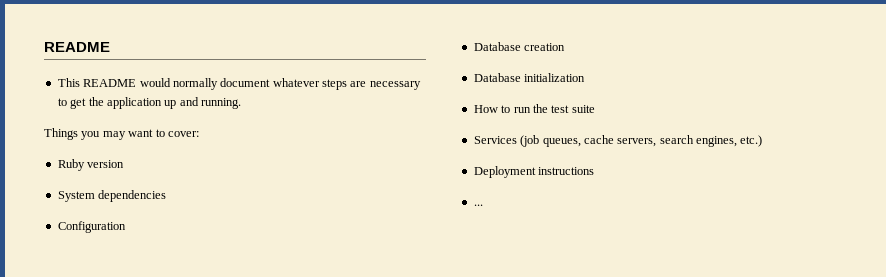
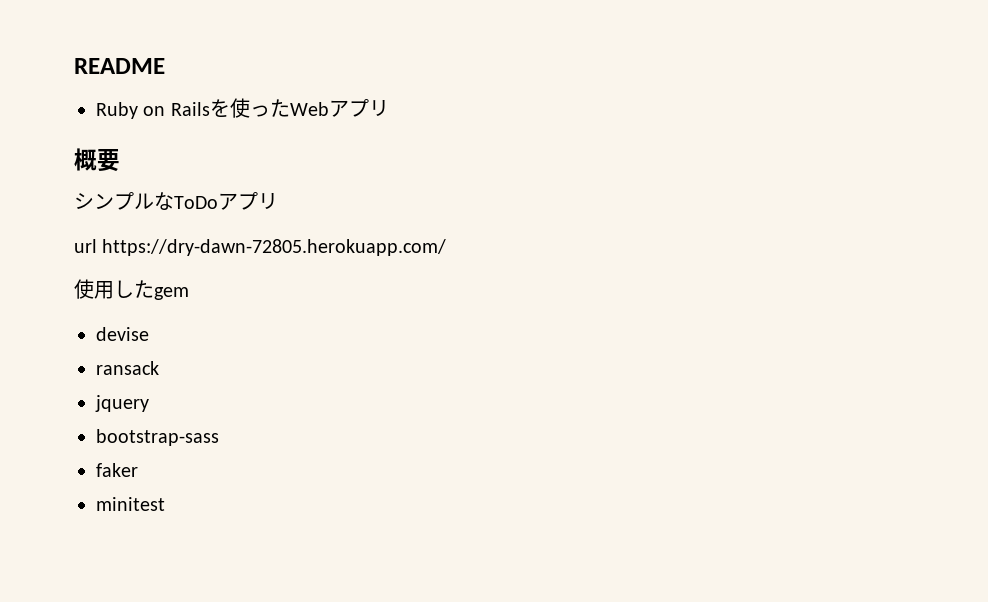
- This README would normally document whatever steps are necessary to get the application up and running.
- Things you may want to cover:
- Ruby version
- System dependencies
- Configuration
- Database creation
- Database initialization
- How to run the test suite
- Services (job queues, cache servers, search engines, etc.)
- Deployment instructions
- ...
+ Ruby on Railsを使ったWebアプリ
+ 概要
+ シンプルなToDoアプリ
+ url https://dry-dawn-72805.herokuapp.com/
+ 使用したgem
+ devise
+ ransack
+ jquery
+ bootstrap-sass
+ faker
+ minitest

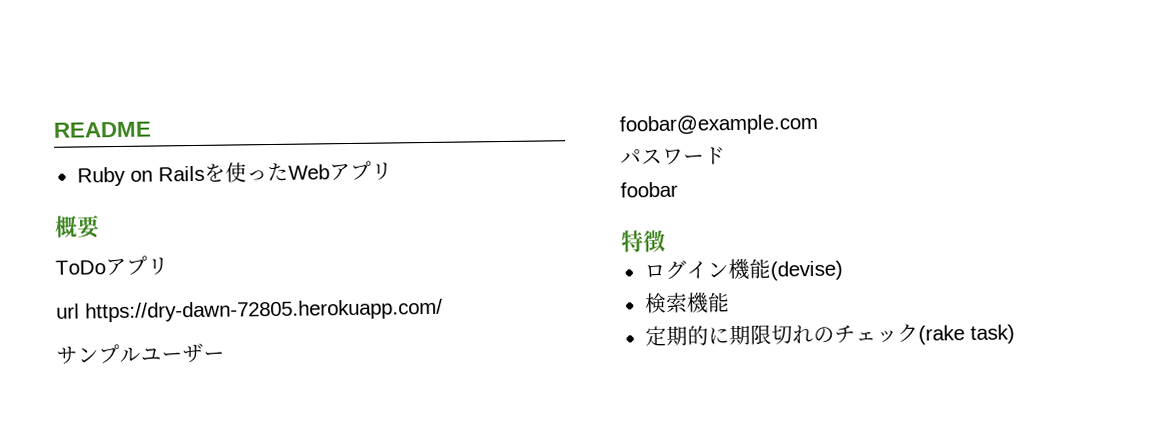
- シンプルなToDoアプリ
+ ToDoアプリ
- 使用したgem
- devise
- ransack
- jquery
- bootstrap-sass
- faker
- minitest
+ サンプルユーザー
+ foobar@example.com
+ パスワード
+ foobar
+ 特徴
+ ログイン機能(devise)
+ 検索機能
+ 定期的に期限切れのチェック(rake task)

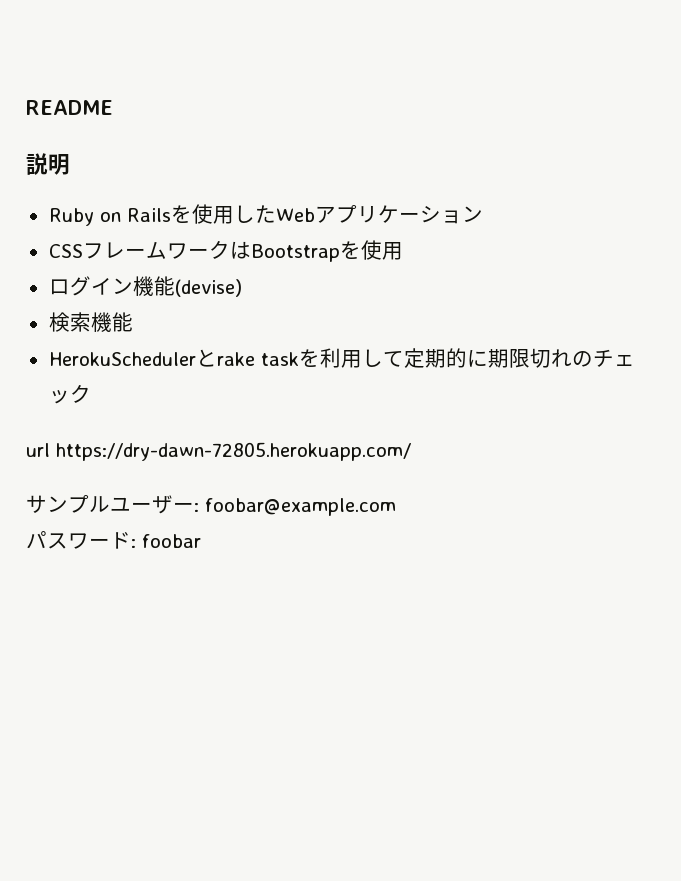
+ 説明
- Ruby on Railsを使ったWebアプリ
- 概要
- ToDoアプリ
- url https://dry-dawn-72805.herokuapp.com/
- サンプルユーザー
- foobar@example.com
- パスワード
- foobar
- 特徴
+ Ruby on Railsを使用したWebアプリケーション
+ CSSフレームワークはBootstrapを使用
- 定期的に期限切れのチェック(rake task)
+ HerokuSchedulerとrake taskを利用して定期的に期限切れのチェック
+ url https://dry-dawn-72805.herokuapp.com/
+ サンプルユーザー: foobar@example.com
+ パスワード: foobar

